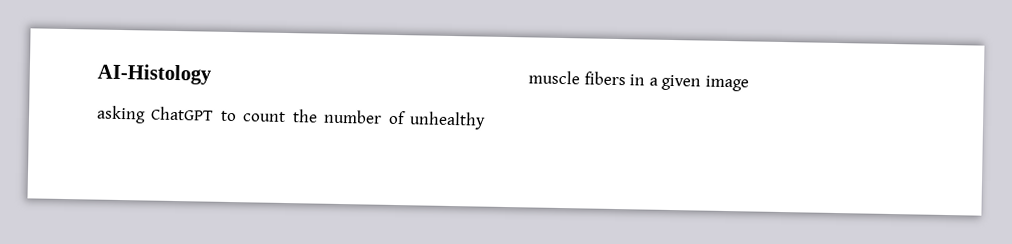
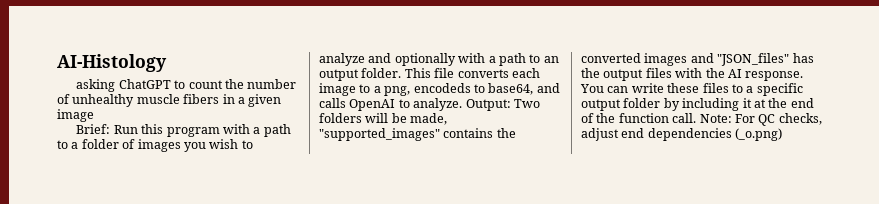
+ Brief: Run this program with a path to a folder of images you wish to analyze and optionally with a path to an output folder. This file converts each image to a png, encodeds to base64, and calls OpenAI to analyze. Output: Two folders will be made, "supported_images" contains the converted images and "JSON_files" has the output files with the AI response. You can write these files to a specific output folder by including it at the end of the function call. Note: For QC checks, adjust end dependencies (_o.png)

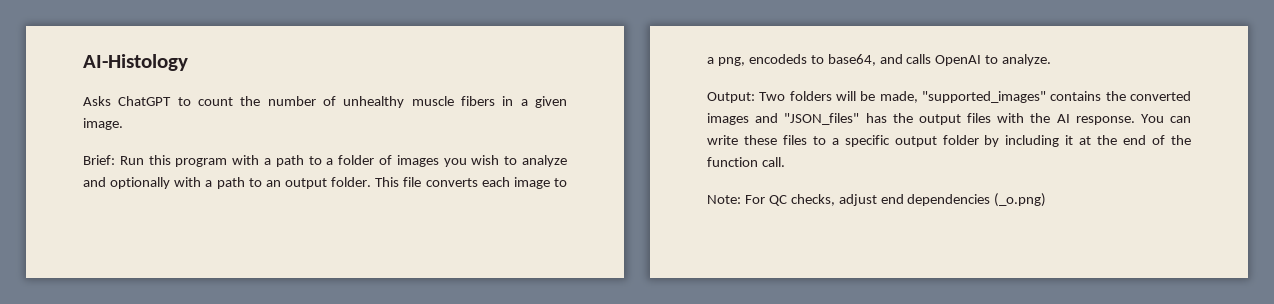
- asking ChatGPT to count the number of unhealthy muscle fibers in a given image
+ Asks ChatGPT to count the number of unhealthy muscle fibers in a given image.
- This file converts each image to a png, encodeds to base64, and calls OpenAI to analyze. Output: Two folders will be made, "supported_images" contains the converted images and "JSON_files" has the output files with the AI response.
+ This file converts each image to a png, encodeds to base64, and calls OpenAI to analyze.
+ Output: Two folders will be made, "supported_images" contains the converted images and "JSON_files" has the output files with the AI response.
- You can write these files to a specific output folder by including it at the end of the function call. Note: For QC checks, adjust end dependencies (_o.png)
+ You can write these files to a specific output folder by including it at the end of the function call.
+ Note: For QC checks, adjust end dependencies (_o.png)

